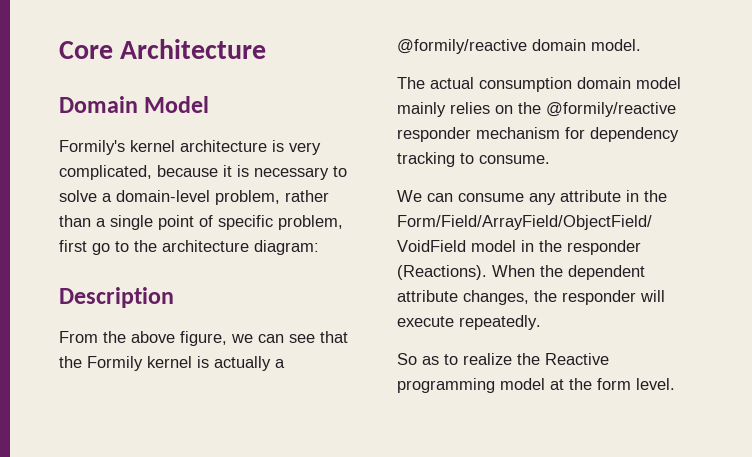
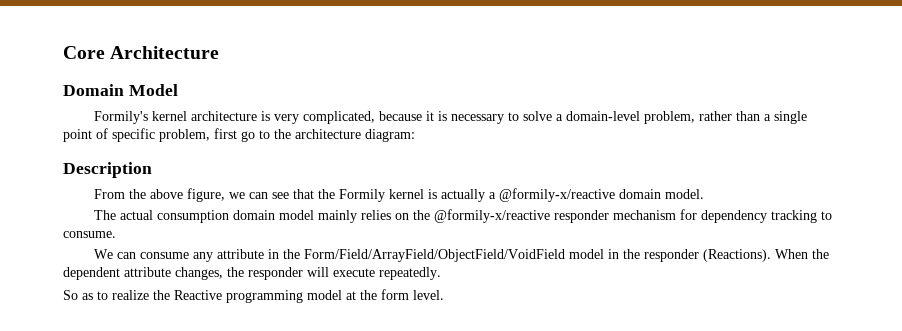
- From the above figure, we can see that the Formily kernel is actually a @formily/reactive domain model.
+ From the above figure, we can see that the Formily kernel is actually a @formily-x/reactive domain model.
- The actual consumption domain model mainly relies on the @formily/reactive responder mechanism for dependency tracking to consume.
+ The actual consumption domain model mainly relies on the @formily-x/reactive responder mechanism for dependency tracking to consume.

